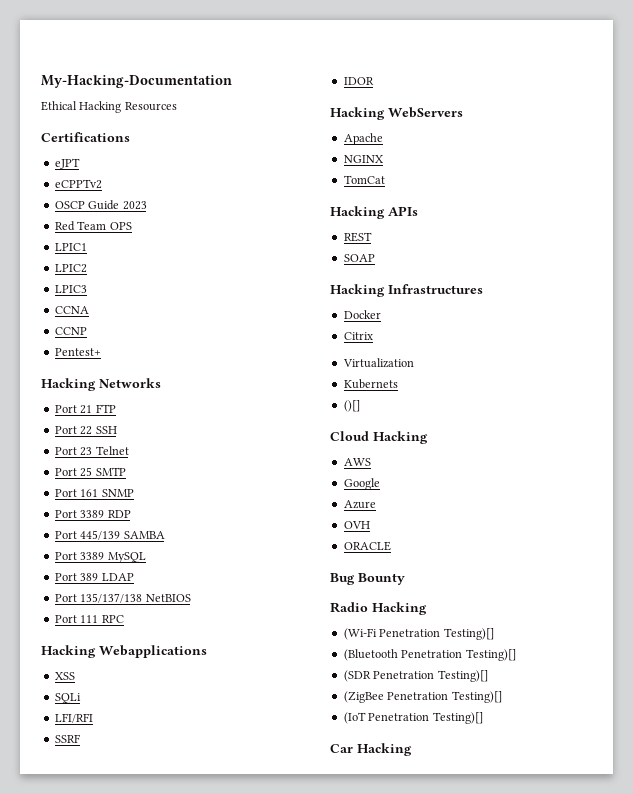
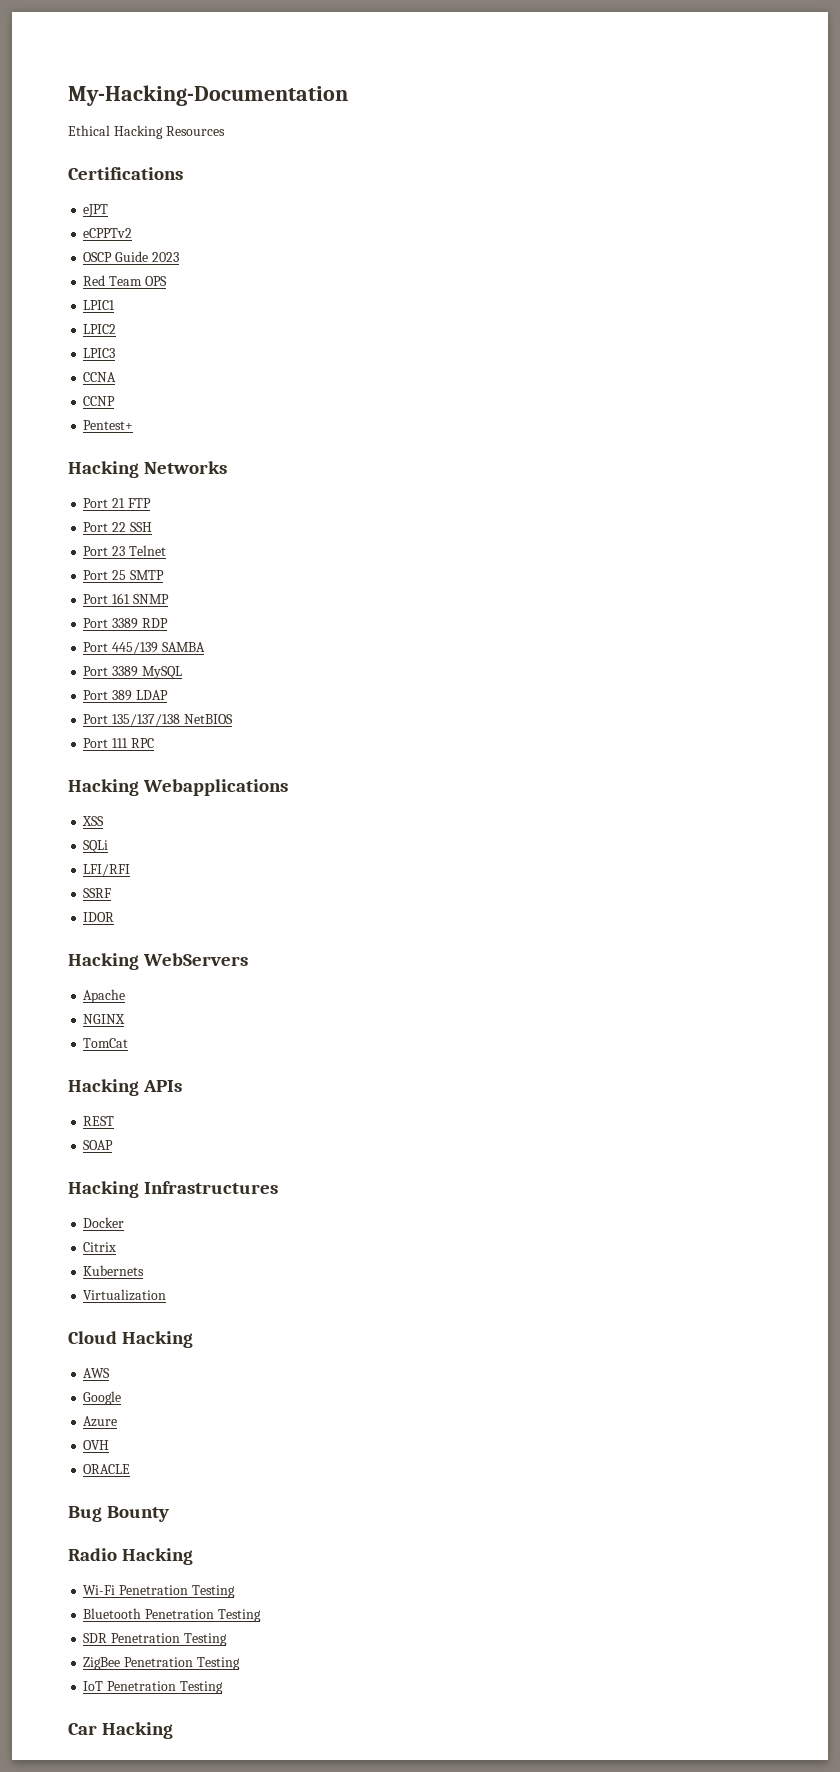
- Virtualization
- ()[]
+ Virtualization
- (Wi-Fi Penetration Testing)[]
- (Bluetooth Penetration Testing)[]
- (SDR Penetration Testing)[]
- (ZigBee Penetration Testing)[]
- (IoT Penetration Testing)[]
+ Wi-Fi Penetration Testing
+ Bluetooth Penetration Testing
+ SDR Penetration Testing
+ ZigBee Penetration Testing
+ IoT Penetration Testing

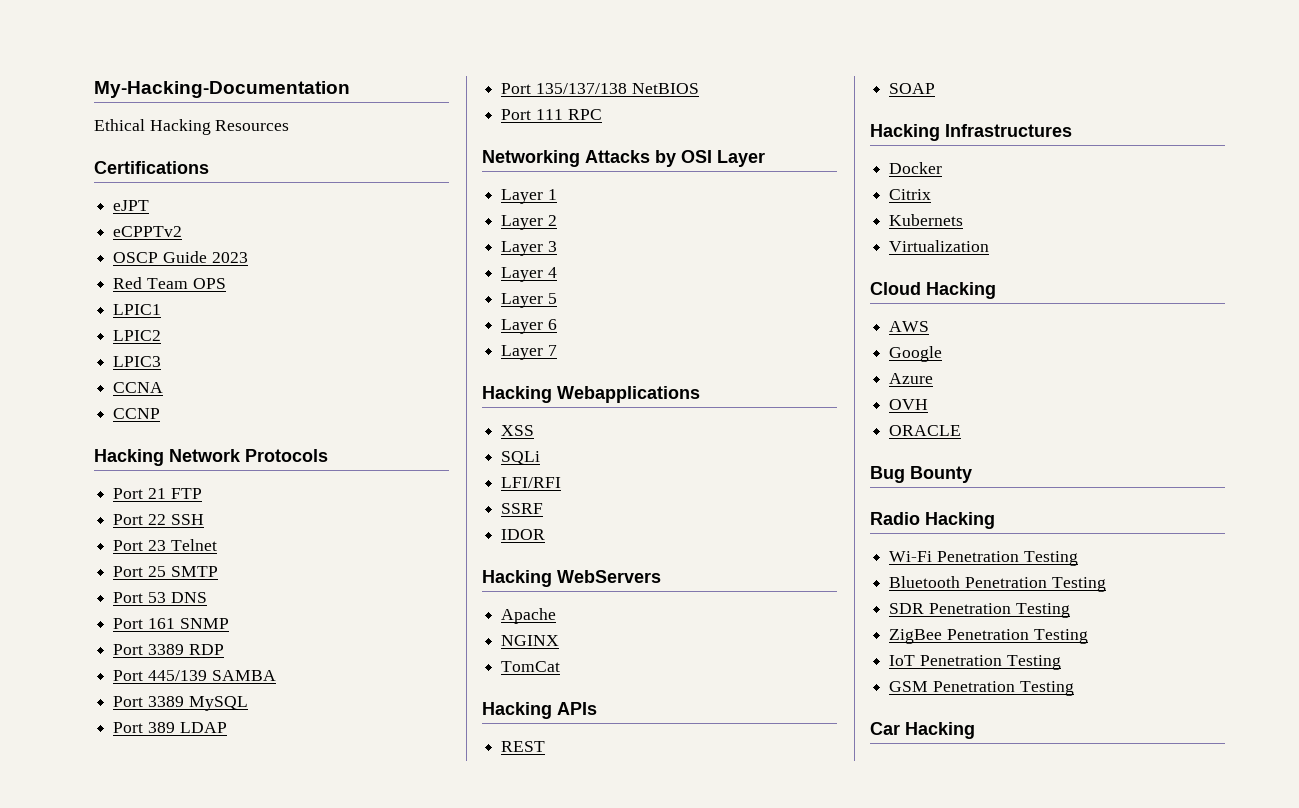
- Pentest+
- Hacking Networks
+ Hacking Network Protocols
+ Port 53 DNS
+ Networking Attacks by OSI Layer
+ Layer 1
+ Layer 2
+ Layer 3
+ Layer 4
+ Layer 5
+ Layer 6
+ Layer 7
+ GSM Penetration Testing

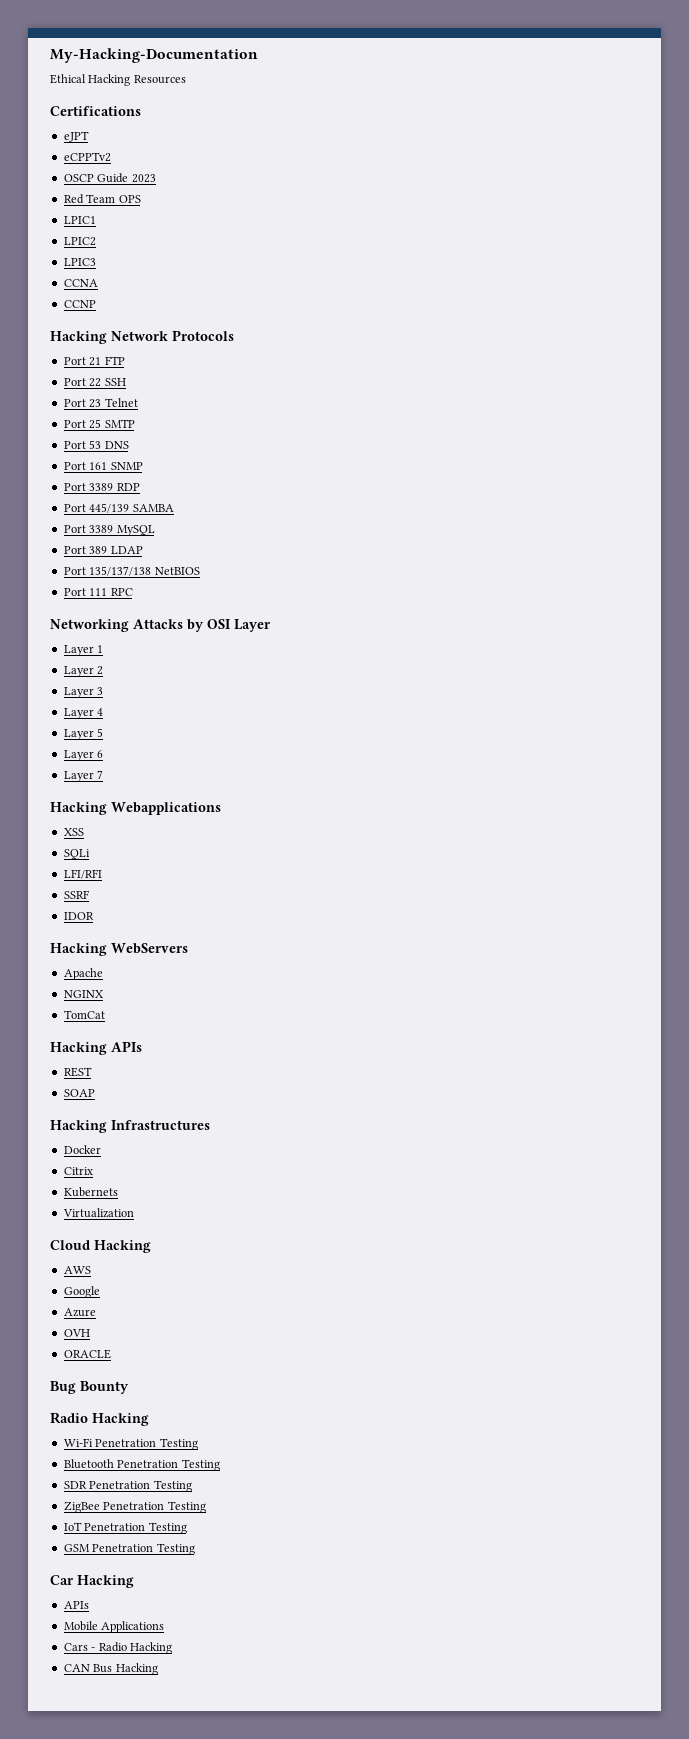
  Car Hacking
+ APIs
+ Mobile Applications
+ Cars - Radio Hacking
+ CAN Bus Hacking

